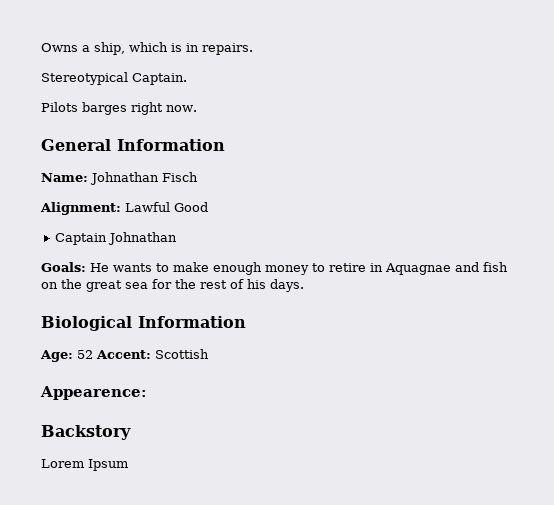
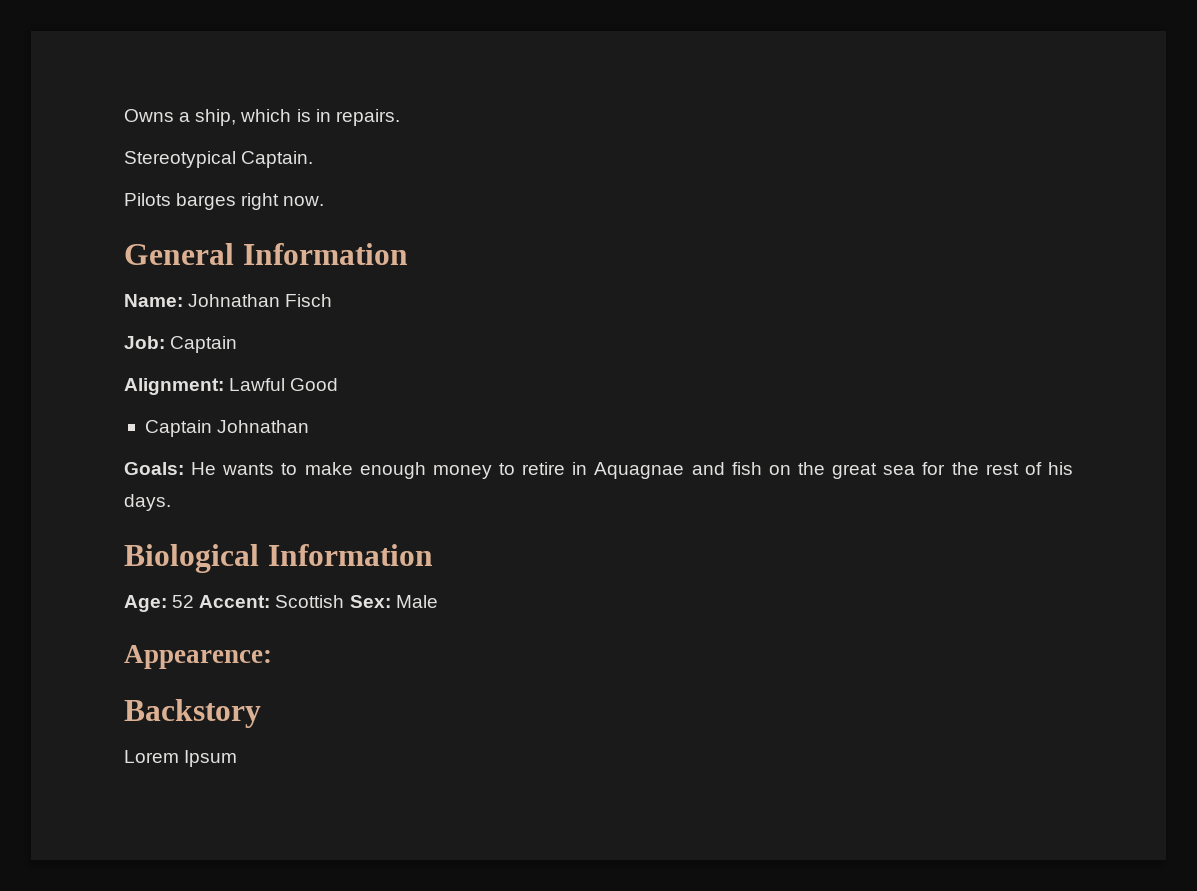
+ Job: Captain
- Age: 52 Accent: Scottish
+ Age: 52 Accent: Scottish Sex: Male

